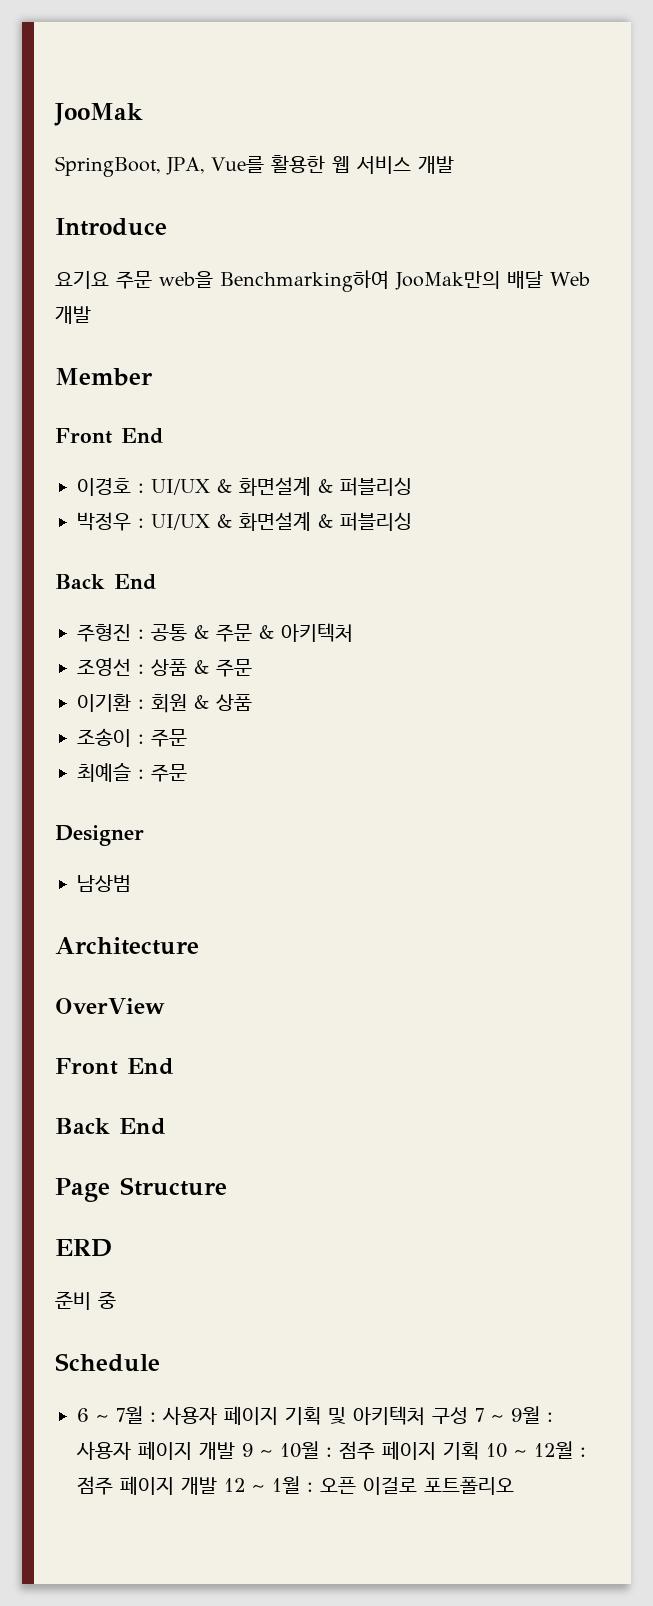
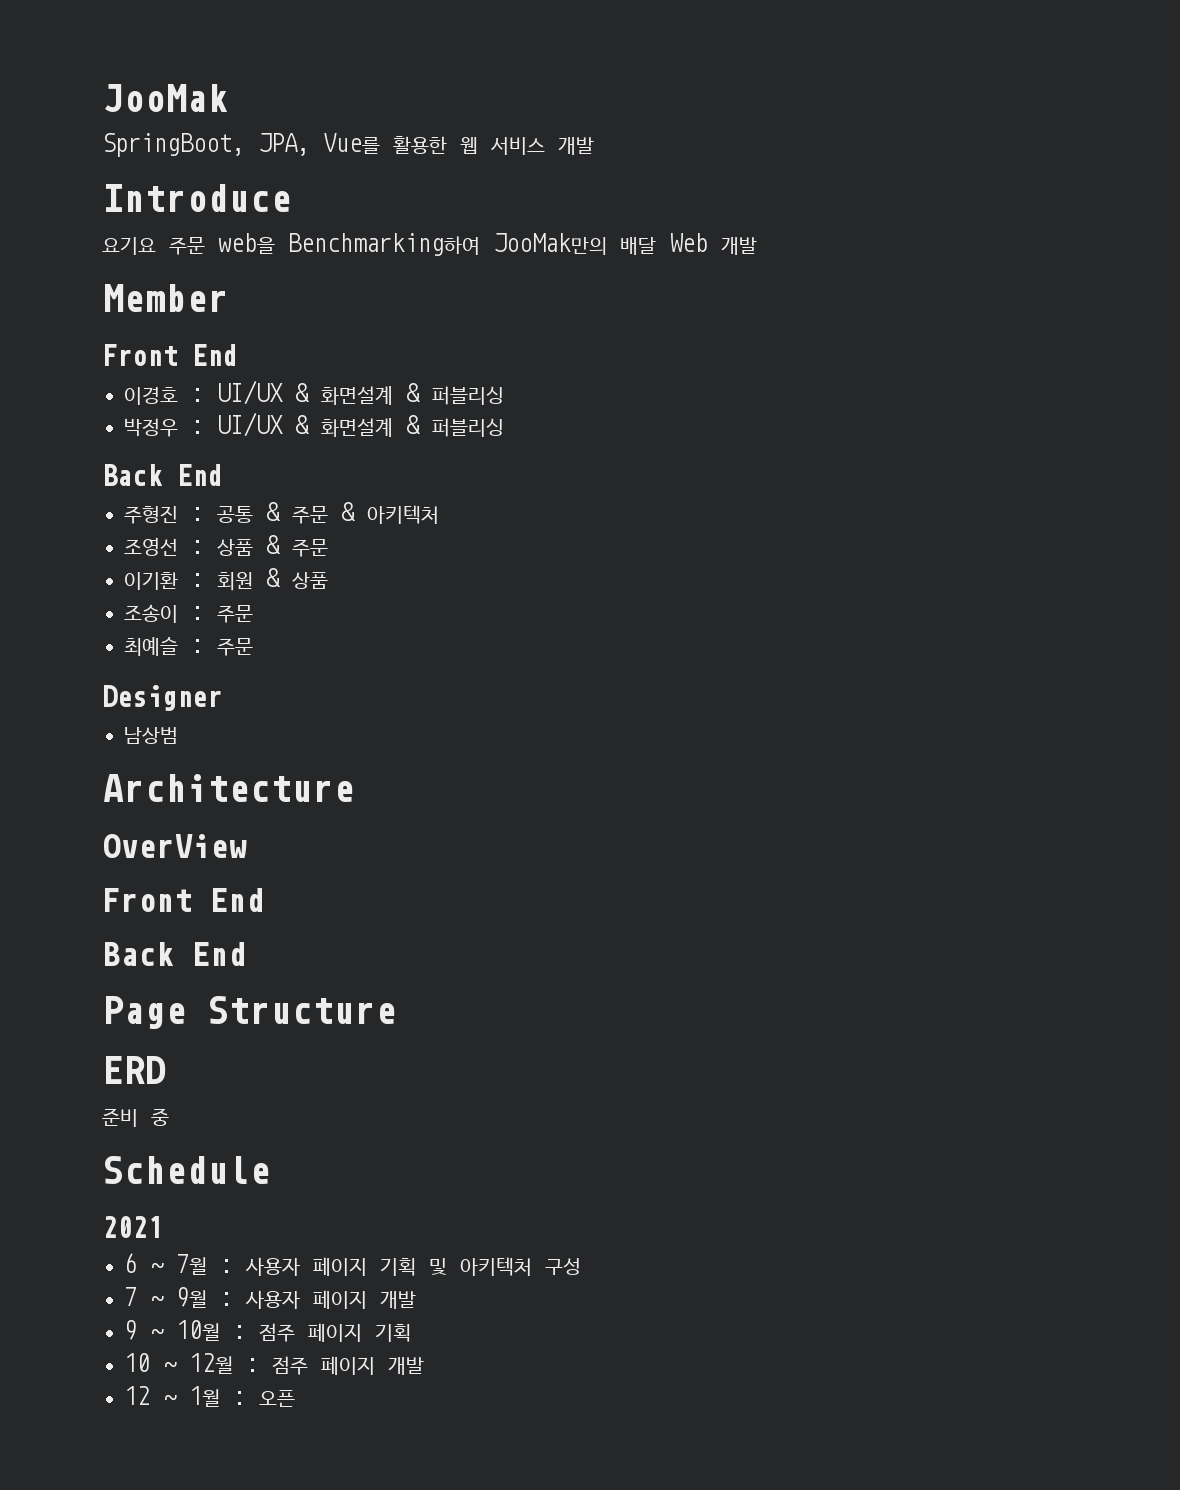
+ 2021
- 6 ~ 7월 : 사용자 페이지 기획 및 아키텍처 구성 7 ~ 9월 : 사용자 페이지 개발 9 ~ 10월 : 점주 페이지 기획 10 ~ 12월 : 점주 페이지 개발 12 ~ 1월 : 오픈 이걸로 포트폴리오
+ 6 ~ 7월 : 사용자 페이지 기획 및 아키텍처 구성
+ 7 ~ 9월 : 사용자 페이지 개발
+ 9 ~ 10월 : 점주 페이지 기획
+ 10 ~ 12월 : 점주 페이지 개발
+ 12 ~ 1월 : 오픈

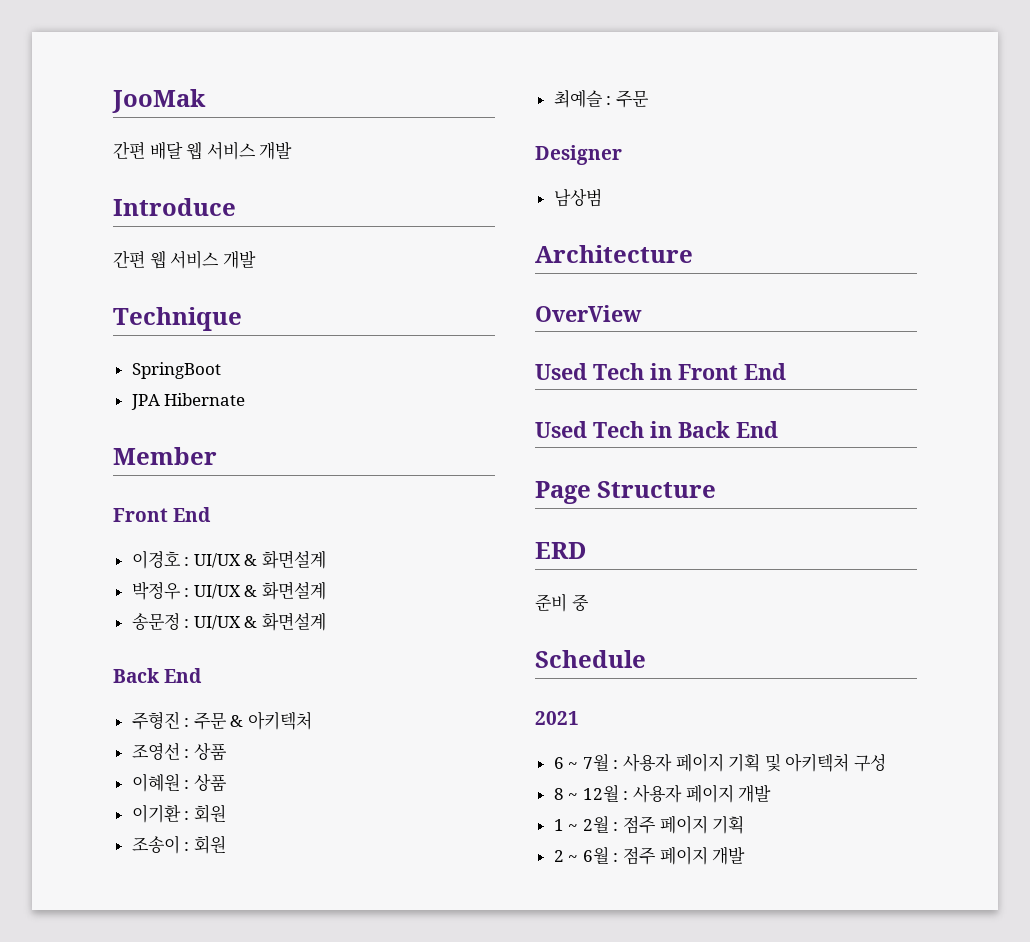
- SpringBoot, JPA, Vue를 활용한 웹 서비스 개발
+ 간편 배달 웹 서비스 개발
- 요기요 주문 web을 Benchmarking하여 JooMak만의 배달 Web 개발
+ 간편 웹 서비스 개발
+ Technique
+ SpringBoot
+ JPA Hibernate
- 이경호 : UI/UX & 화면설계 & 퍼블리싱
+ 이경호 : UI/UX & 화면설계
- 박정우 : UI/UX & 화면설계 & 퍼블리싱
+ 박정우 : UI/UX & 화면설계
+ 송문정 : UI/UX & 화면설계
- 주형진 : 공통 & 주문 & 아키텍처
+ 주형진 : 주문 & 아키텍처
- 조영선 : 상품 & 주문
+ 조영선 : 상품
+ 이혜원 : 상품
- 이기환 : 회원 & 상품
+ 이기환 : 회원
- 조송이 : 주문
+ 조송이 : 회원
  OverView
- Front End
- Back End
+ Used Tech in Front End
+ Used Tech in Back End
- 7 ~ 9월 : 사용자 페이지 개발
+ 8 ~ 12월 : 사용자 페이지 개발
- 9 ~ 10월 : 점주 페이지 기획
+ 1 ~ 2월 : 점주 페이지 기획
- 10 ~ 12월 : 점주 페이지 개발
+ 2 ~ 6월 : 점주 페이지 개발
- 12 ~ 1월 : 오픈

